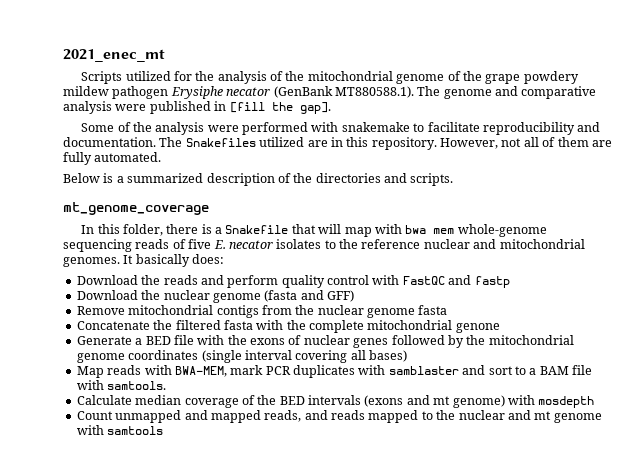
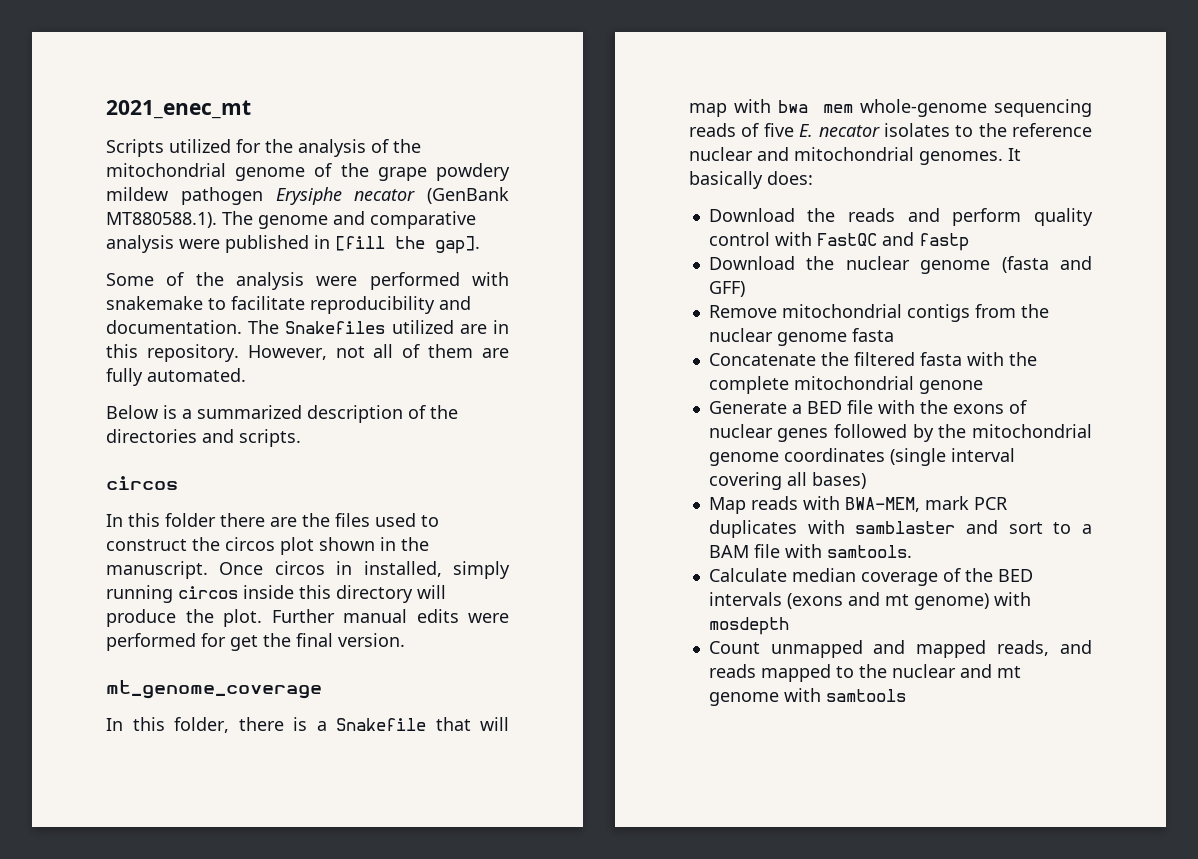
  Below is a summarized description of the directories and scripts.
+ circos
+ In this folder there are the files used to construct the circos plot shown in the manuscript. Once circos in installed, simply running circos inside this directory will produce the plot. Further manual edits were performed for get the final version.

